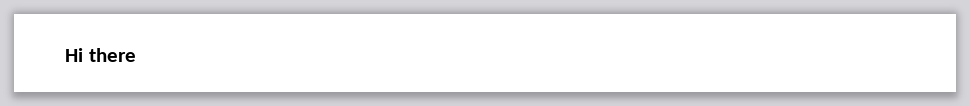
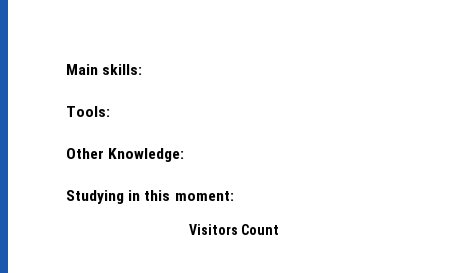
- Hi there
+ Main skills:
+ Tools:
+ Other Knowledge:
+ Studying in this moment:
+ Visitors Count

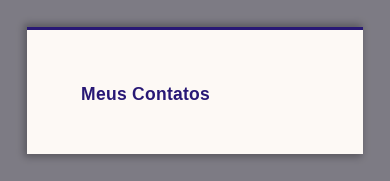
- Main skills:
- Tools:
- Other Knowledge:
- Studying in this moment:
- Visitors Count
+ Meus Contatos

